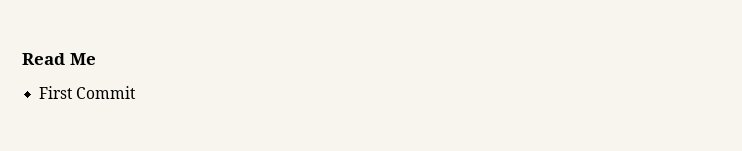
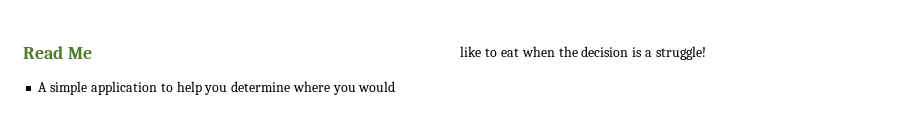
- First Commit
+ A simple application to help you determine where you would like to eat when the decision is a struggle!

